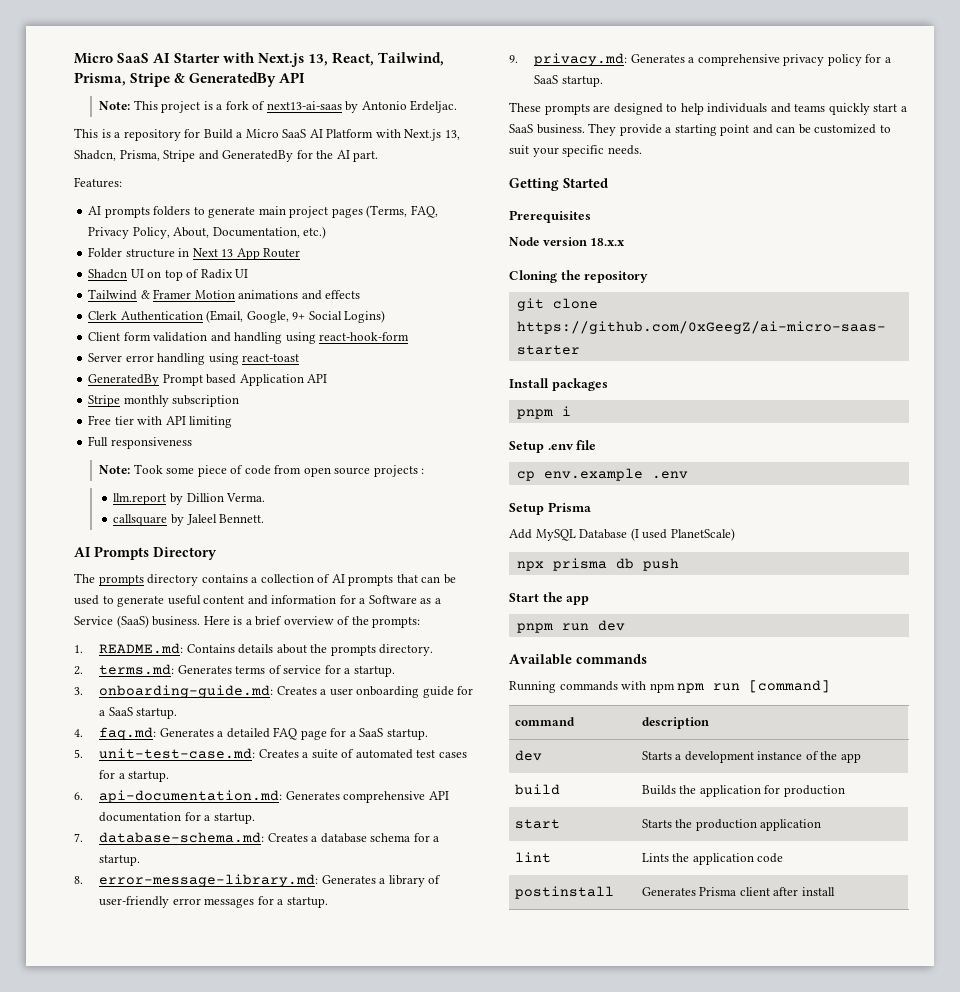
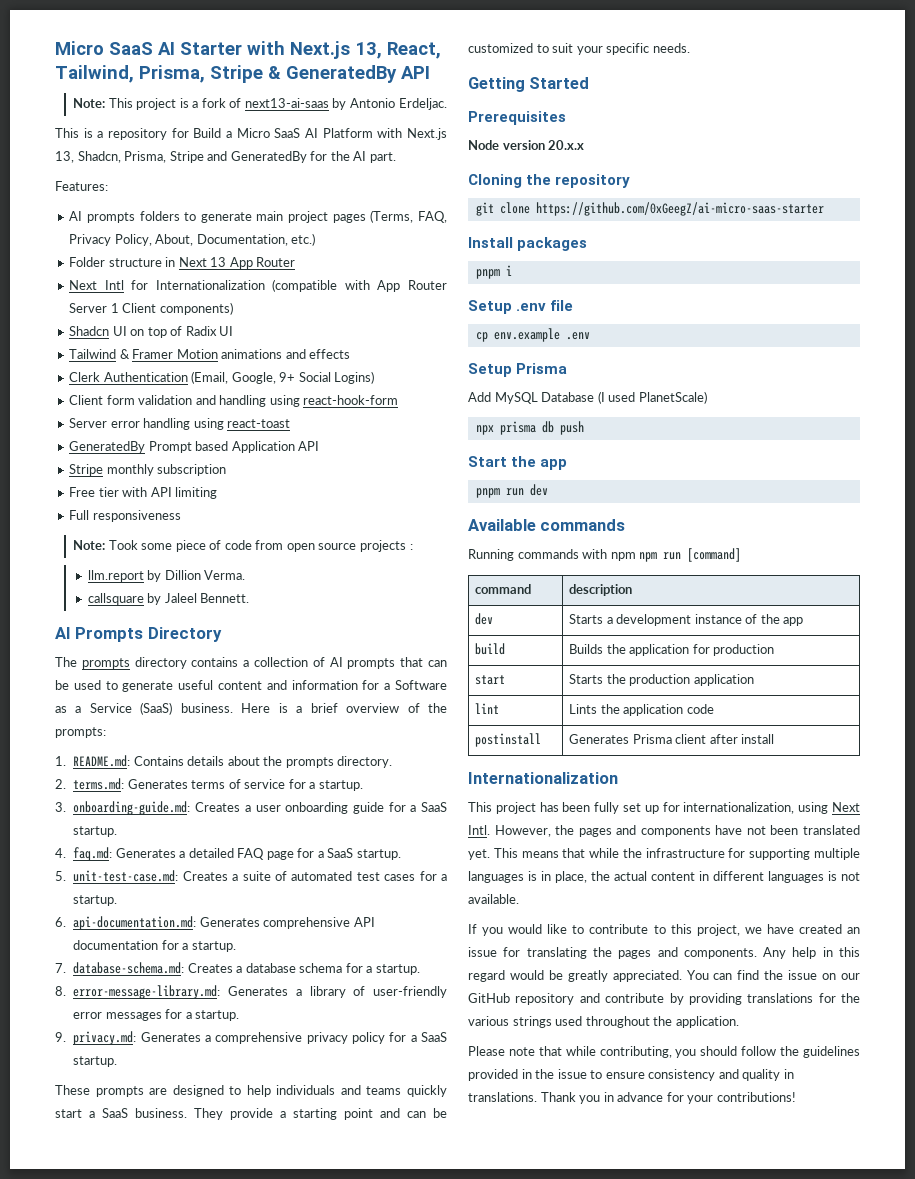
+ Next Intl for Internationalization (compatible with App Router Server 1 Client components)
- Node version 18.x.x
+ Node version 20.x.x
  postinstall | Generates Prisma client after install
+ Internationalization
+ This project has been fully set up for internationalization, using Next Intl. However, the pages and components have not been translated yet. This means that while the infrastructure for supporting multiple languages is in place, the actual content in different languages is not available.
+ If you would like to contribute to this project, we have created an issue for translating the pages and components. Any help in this regard would be greatly appreciated. You can find the issue on our GitHub repository and contribute by providing translations for the various strings used throughout the application.
+ Please note that while contributing, you should follow the guidelines provided in the issue to ensure consistency and quality in translations. Thank you in advance for your contributions!

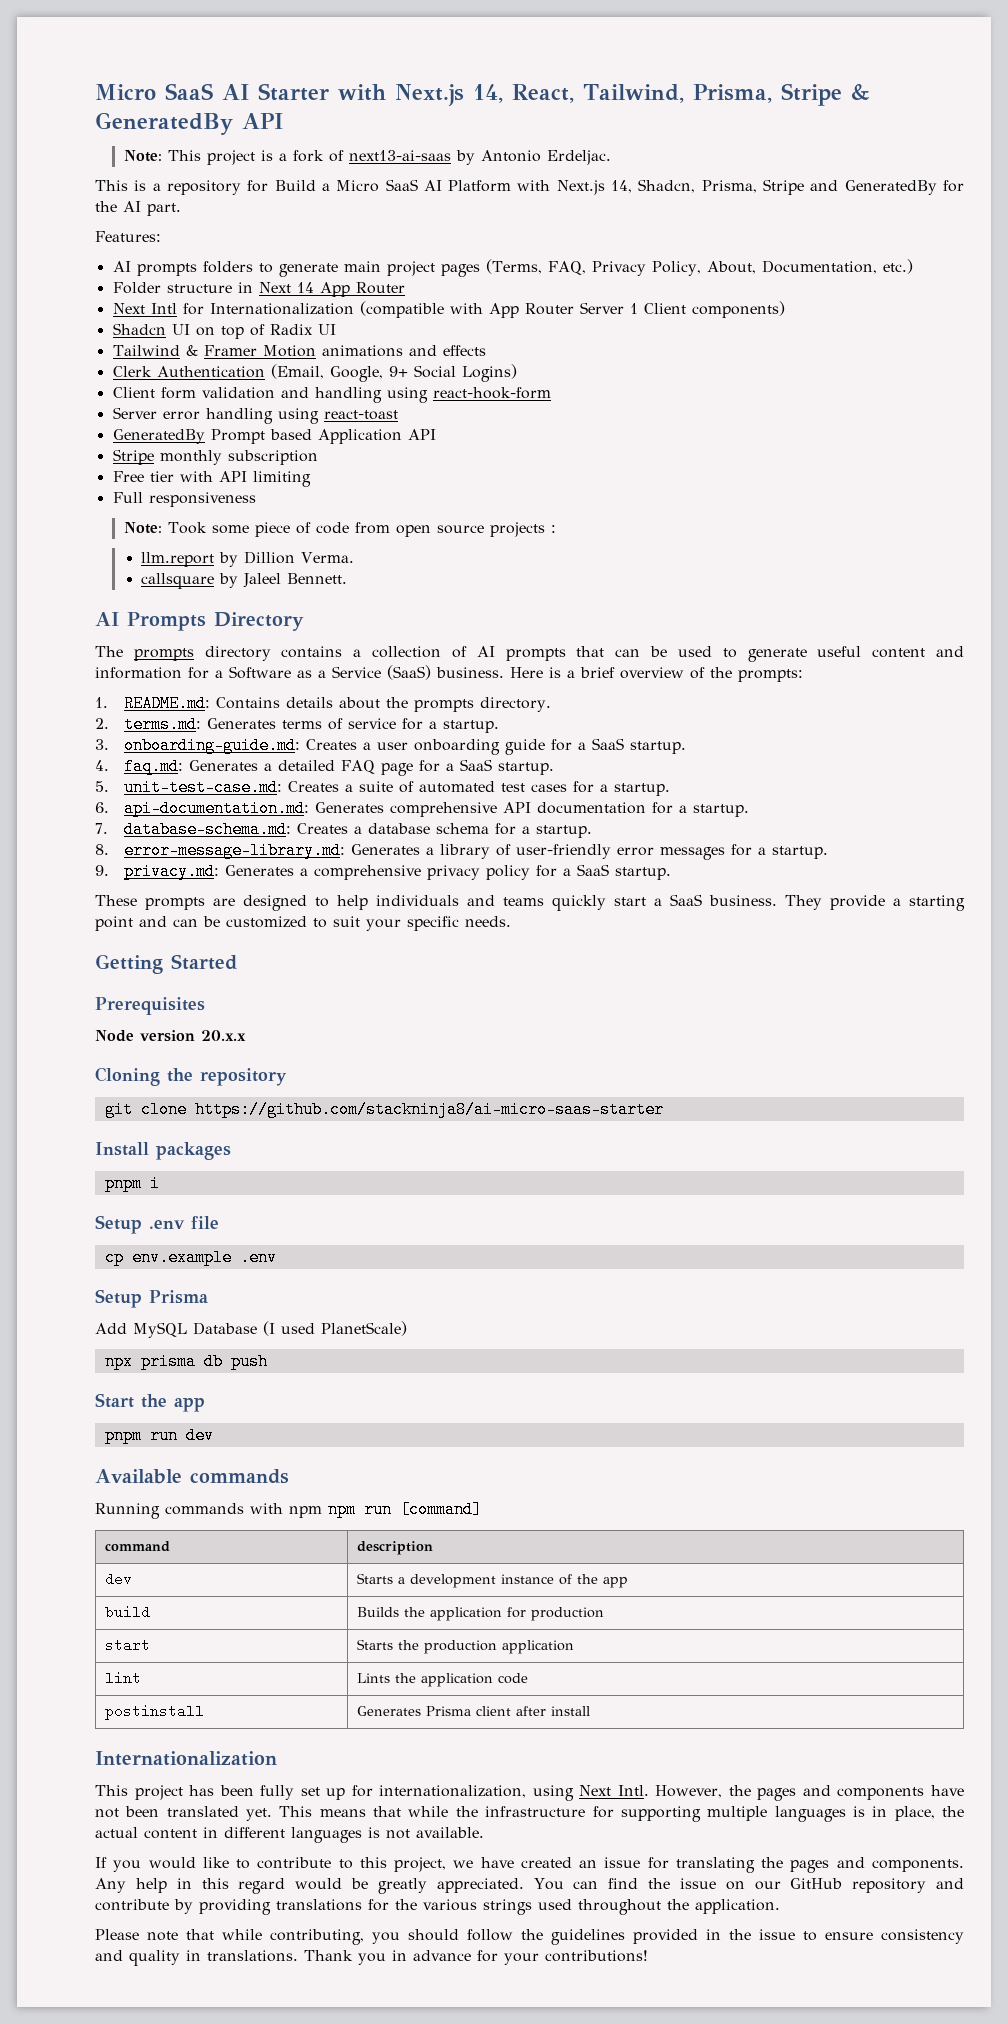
- Micro SaaS AI Starter with Next.js 13, React, Tailwind, Prisma, Stripe & GeneratedBy API
+ Micro SaaS AI Starter with Next.js 14, React, Tailwind, Prisma, Stripe & GeneratedBy API
- This is a repository for Build a Micro SaaS AI Platform with Next.js 13, Shadcn, Prisma, Stripe and GeneratedBy for the AI part.
+ This is a repository for Build a Micro SaaS AI Platform with Next.js 14, Shadcn, Prisma, Stripe and GeneratedBy for the AI part.
- Folder structure in Next 13 App Router
+ Folder structure in Next 14 App Router
- git clone https://github.com/0xGeegZ/ai-micro-saas-starter
+ git clone https://github.com/stackninja8/ai-micro-saas-starter

